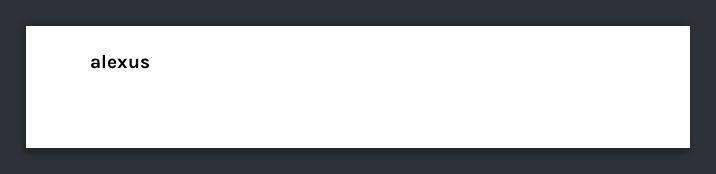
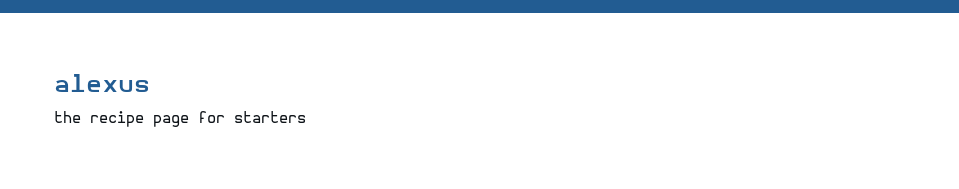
+ the recipe page for starters

